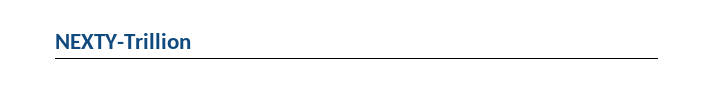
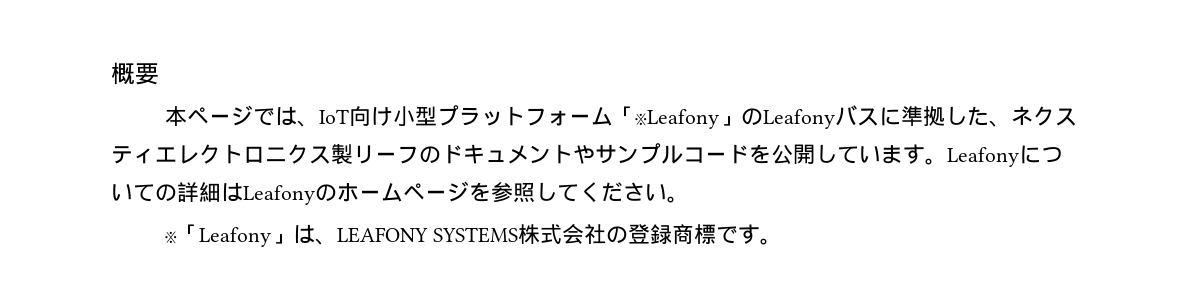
- NEXTY-Trillion
+ 概要
+ 本ページでは、IoT向け小型プラットフォーム「※Leafony」のLeafonyバスに準拠した、ネクスティエレクトロニクス製リーフのドキュメントやサンプルコードを公開しています。Leafonyについての詳細はLeafonyのホームページを参照してください。
+ ※「Leafony」は、LEAFONY SYSTEMS株式会社の登録商標です。

